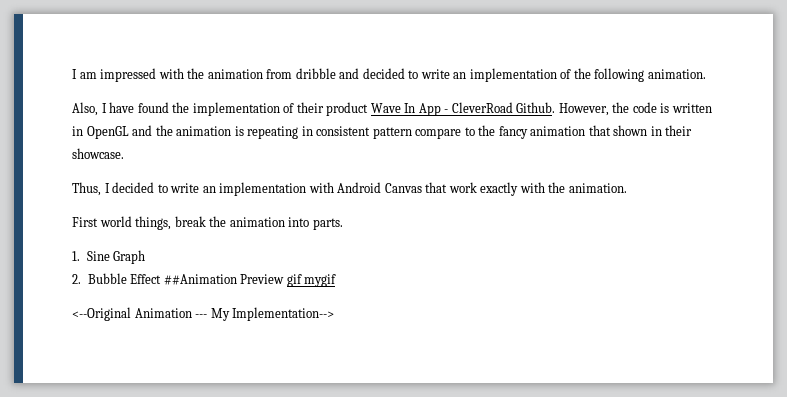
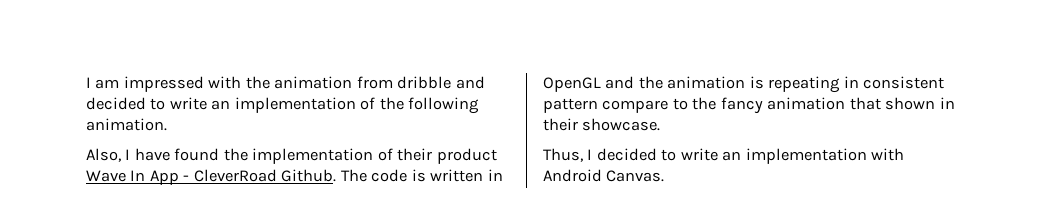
- However, the code is written in OpenGL and the animation is repeating in consistent pattern compare to the fancy animation that shown in their showcase.
+ The code is written in OpenGL and the animation is repeating in consistent pattern compare to the fancy animation that shown in their showcase.
- Thus, I decided to write an implementation with Android Canvas that work exactly with the animation.
- First world things, break the animation into parts.
- 1. Sine Graph
- 2. Bubble Effect ##Animation Preview gif mygif
- <--Original Animation --- My Implementation-->
+ Thus, I decided to write an implementation with Android Canvas.

